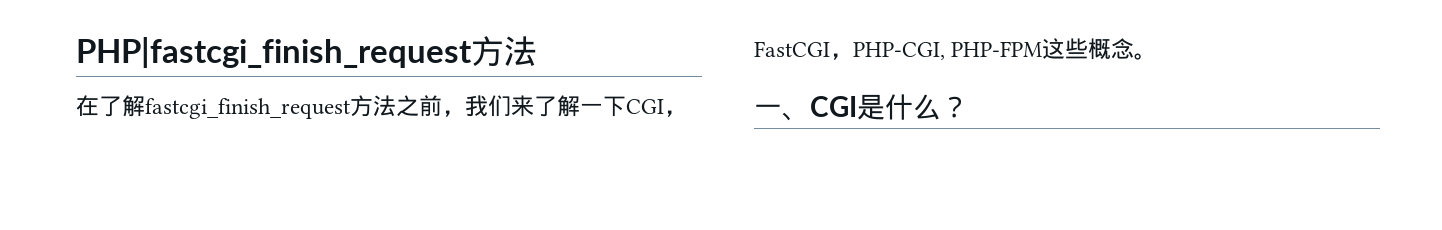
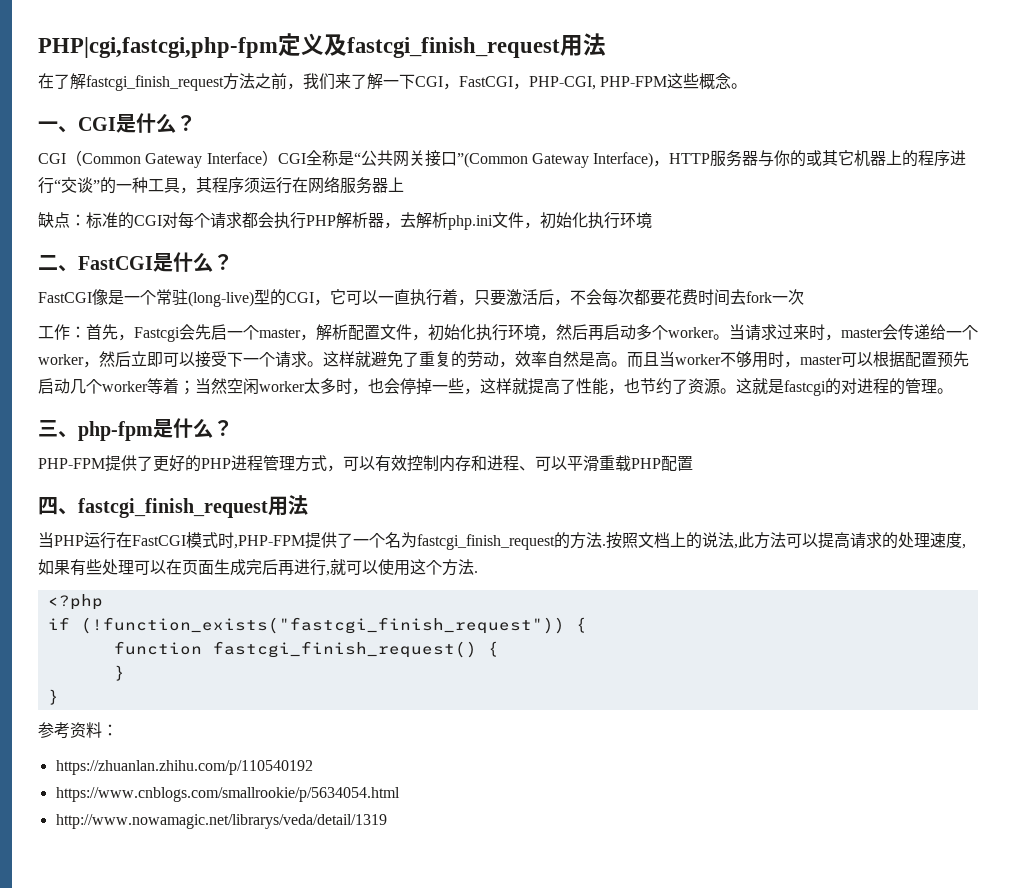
- PHP|fastcgi_finish_request方法
+ PHP|cgi,fastcgi,php-fpm定义及fastcgi_finish_request用法
+ CGI（Common Gateway Interface）CGI全称是“公共网关接口”(Common Gateway Interface)，HTTP服务器与你的或其它机器上的程序进行“交谈”的一种工具，其程序须运行在网络服务器上
+ 缺点：标准的CGI对每个请求都会执行PHP解析器，去解析php.ini文件，初始化执行环境
+ 二、FastCGI是什么？
+ FastCGI像是一个常驻(long-live)型的CGI，它可以一直执行着，只要激活后，不会每次都要花费时间去fork一次
+ 工作：首先，Fastcgi会先启一个master，解析配置文件，初始化执行环境，然后再启动多个worker。当请求过来时，master会传递给一个worker，然后立即可以接受下一个请求。这样就避免了重复的劳动，效率自然是高。而且当worker不够用时，master可以根据配置预先启动几个worker等着；当然空闲worker太多时，也会停掉一些，这样就提高了性能，也节约了资源。这就是fastcgi的对进程的管理。
+ 三、php-fpm是什么？
+ PHP-FPM提供了更好的PHP进程管理方式，可以有效控制内存和进程、可以平滑重载PHP配置
+ 四、fastcgi_finish_request用法
+ 当PHP运行在FastCGI模式时,PHP-FPM提供了一个名为fastcgi_finish_request的方法.按照文档上的说法,此方法可以提高请求的处理速度,如果有些处理可以在页面生成完后再进行,就可以使用这个方法.
+ <?php
+ if (!function_exists("fastcgi_finish_request")) {
+ function fastcgi_finish_request() {
+ }
+ }
+ 参考资料：
+ https://zhuanlan.zhihu.com/p/110540192
+ https://www.cnblogs.com/smallrookie/p/5634054.html
+ http://www.nowamagic.net/librarys/veda/detail/1319

